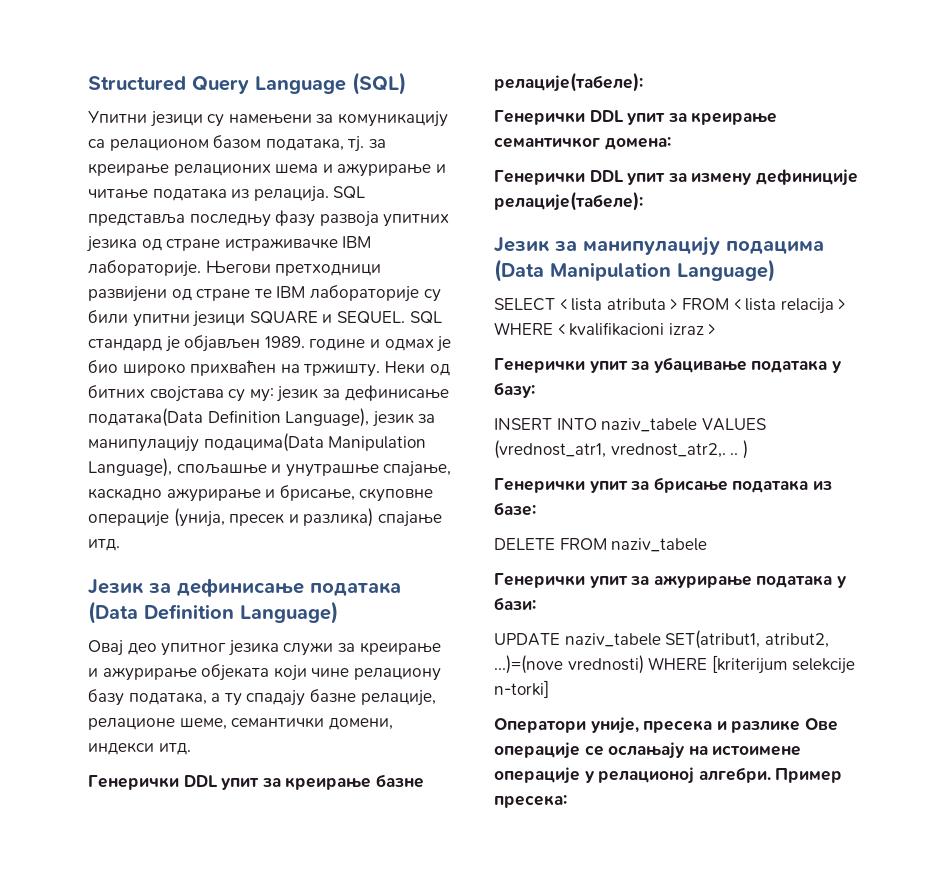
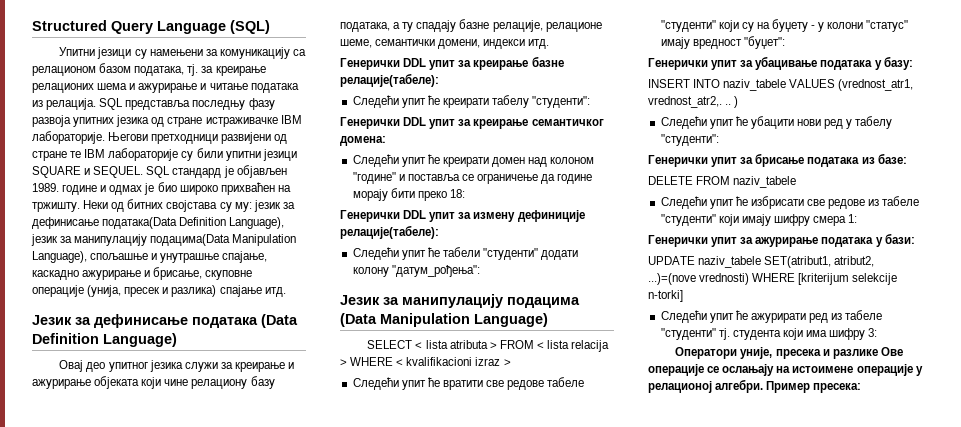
+ Следећи упит ће креирати табелу "студенти":
+ Следећи упит ће креирати домен над колоном "године" и поставља се ограничење да године морају бити преко 18:
+ Следећи упит ће табели "студенти" додати колону "датум_рођења":
+ Следећи упит ће вратити све редове табеле "студенти" који су на буџету - у колони "статус" имају вредност "буџет":
+ Следећи упит ће убацити нови ред у табелу "студенти":
+ Следећи упит ће избрисати све редове из табеле "студенти" који имају шифру смера 1:
+ Следећи упит ће ажурирати ред из табеле "студенти" тј. студента који има шифру 3:

